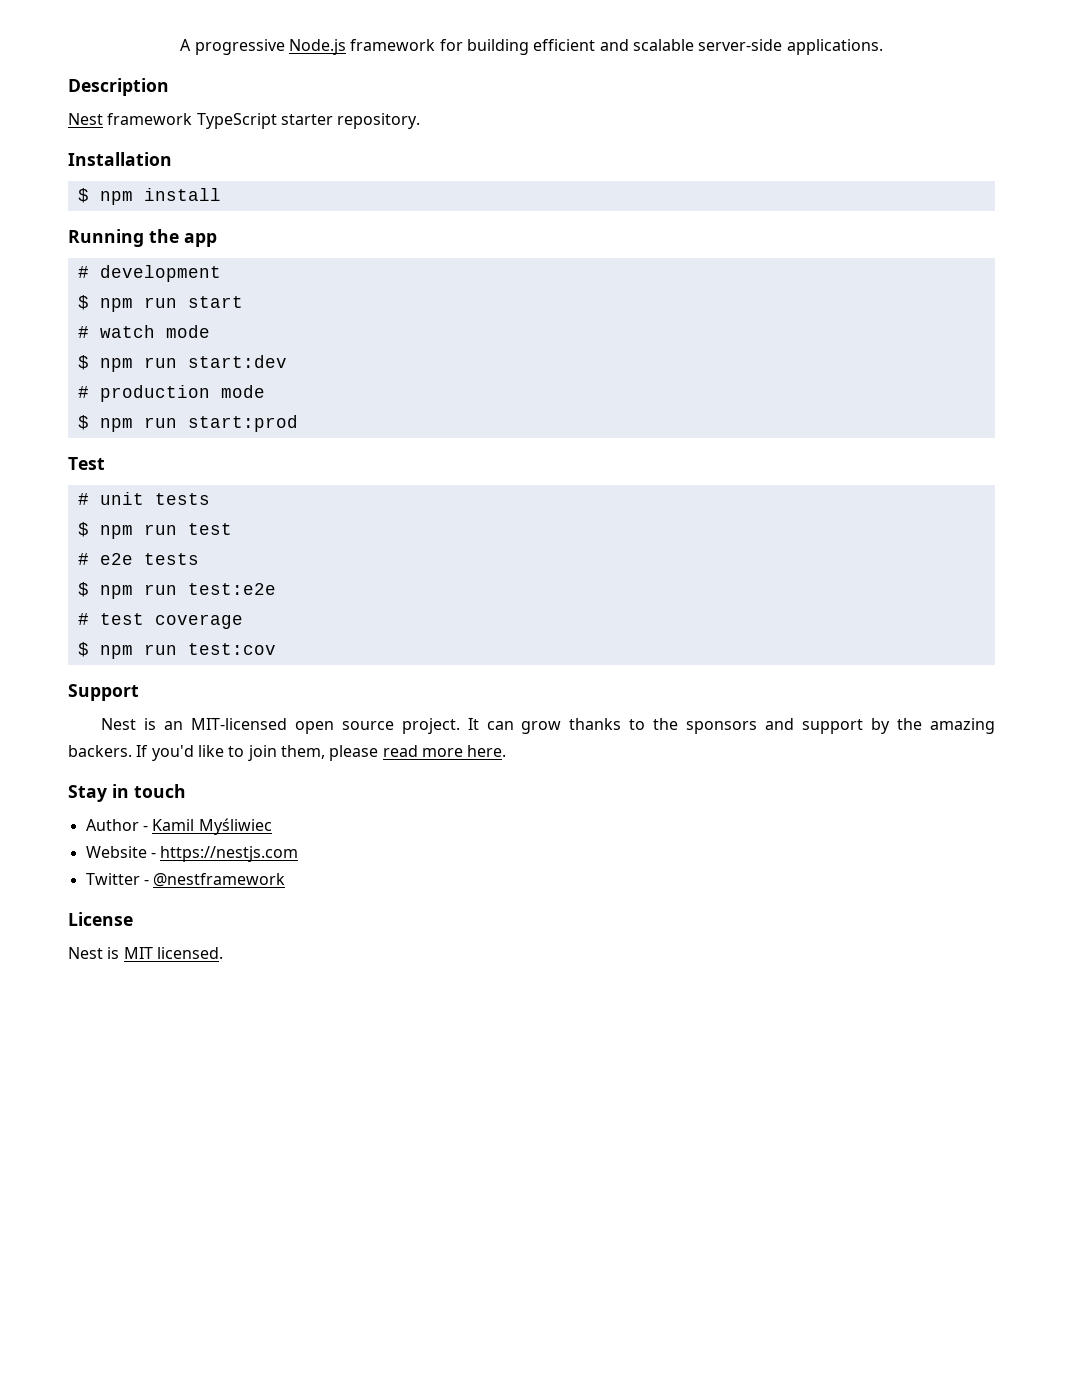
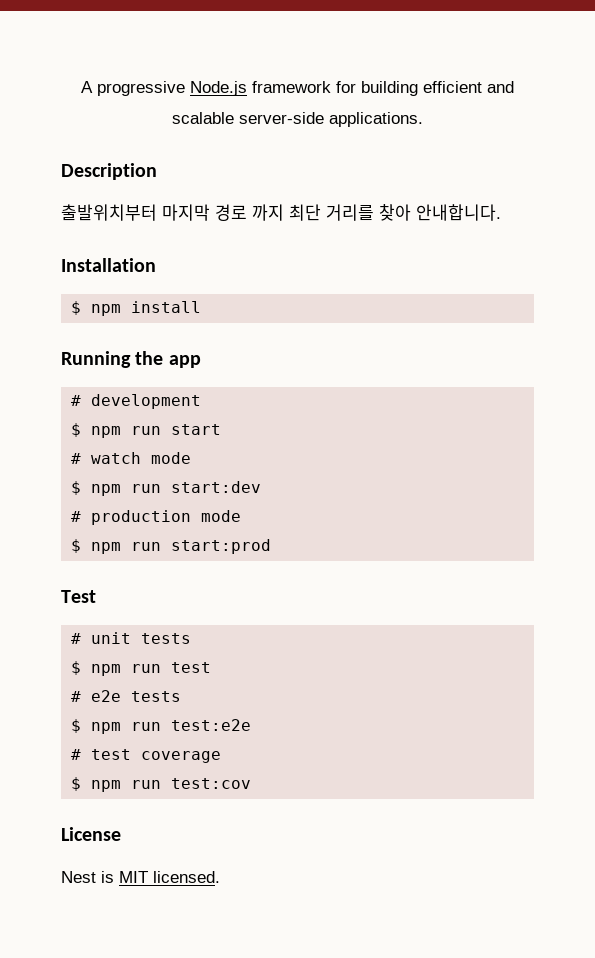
- Nest framework TypeScript starter repository.
+ 출발위치부터 마지막 경로 까지 최단 거리를 찾아 안내합니다.
- Support
- Nest is an MIT-licensed open source project. It can grow thanks to the sponsors and support by the amazing backers. If you'd like to join them, please read more here.
- Stay in touch
- Author - Kamil Myśliwiec
- Website - https://nestjs.com
- Twitter - @nestframework

